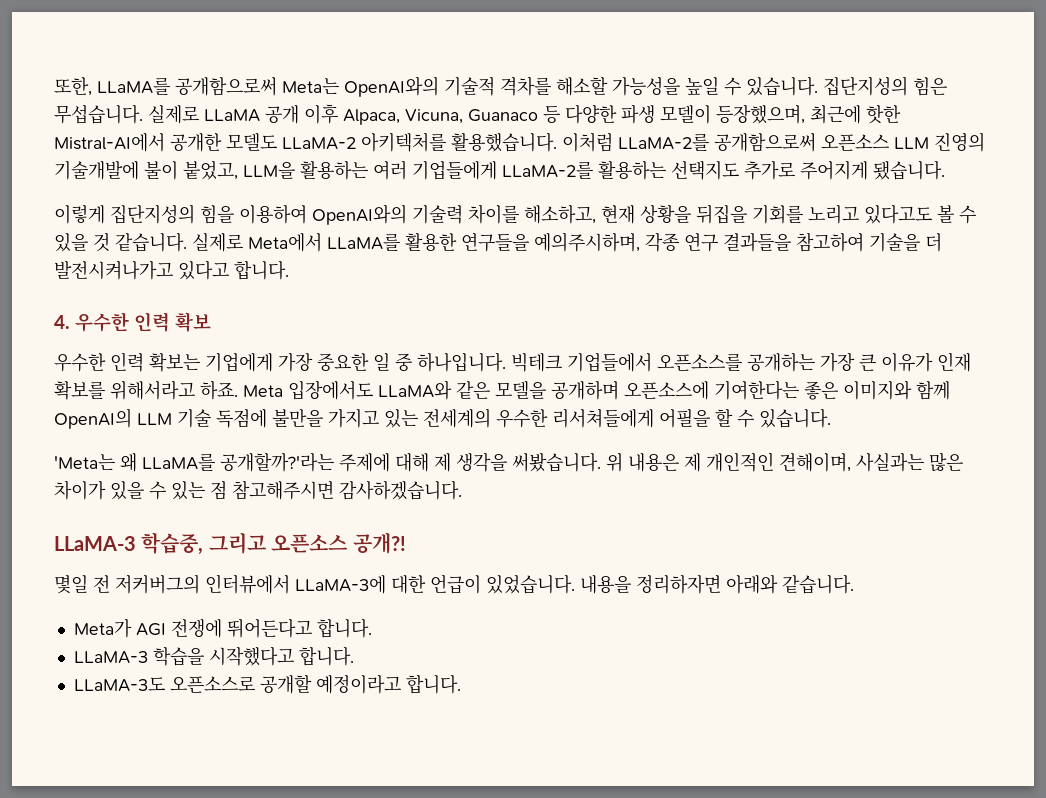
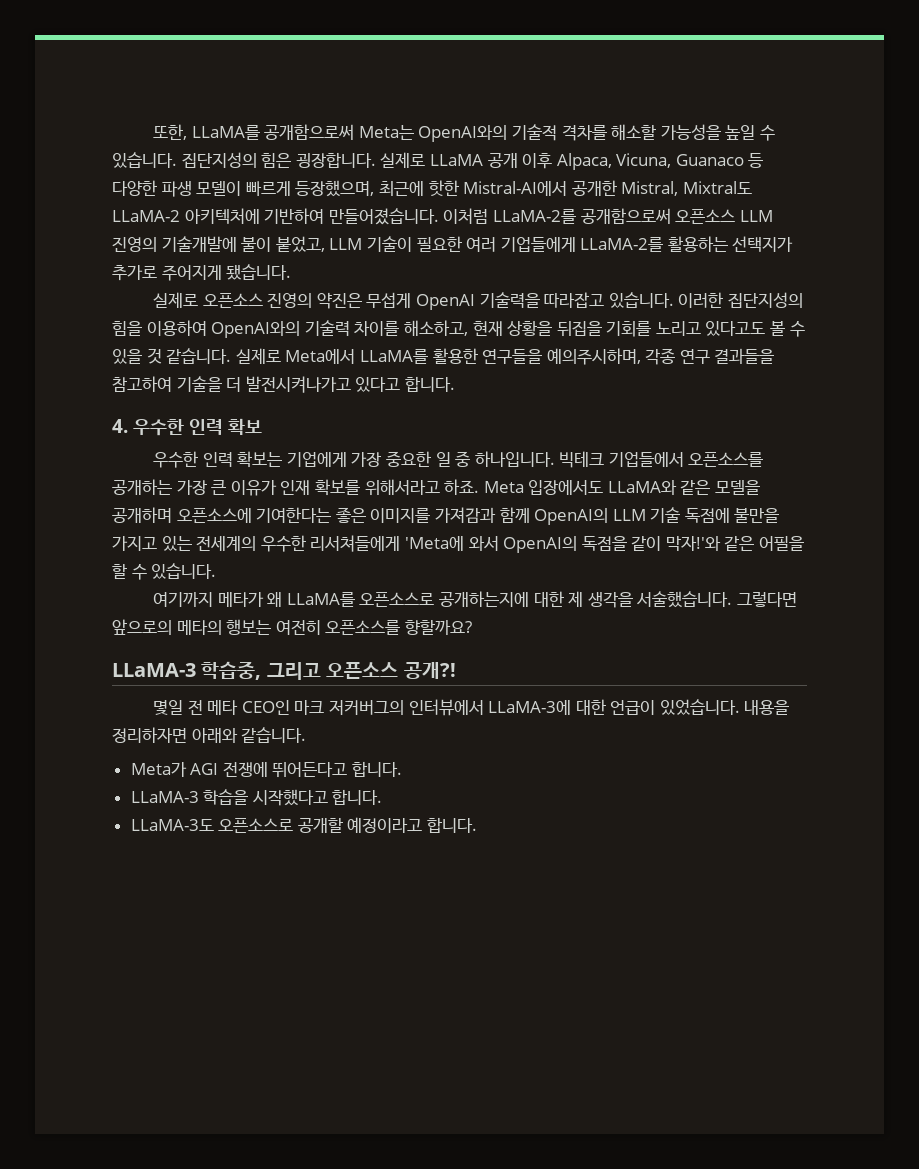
- 집단지성의 힘은 무섭습니다.
+ 집단지성의 힘은 굉장합니다.
- 실제로 LLaMA 공개 이후 Alpaca, Vicuna, Guanaco 등 다양한 파생 모델이 등장했으며, 최근에 핫한 Mistral-AI에서 공개한 모델도 LLaMA-2 아키텍처를 활용했습니다.
+ 실제로 LLaMA 공개 이후 Alpaca, Vicuna, Guanaco 등 다양한 파생 모델이 빠르게 등장했으며, 최근에 핫한 Mistral-AI에서 공개한 Mistral, Mixtral도 LLaMA-2 아키텍처에 기반하여 만들어졌습니다.
- 이처럼 LLaMA-2를 공개함으로써 오픈소스 LLM 진영의 기술개발에 불이 붙었고, LLM을 활용하는 여러 기업들에게 LLaMA-2를 활용하는 선택지도 추가로 주어지게 됐습니다.
+ 이처럼 LLaMA-2를 공개함으로써 오픈소스 LLM 진영의 기술개발에 불이 붙었고, LLM 기술이 필요한 여러 기업들에게 LLaMA-2를 활용하는 선택지가 추가로 주어지게 됐습니다.
- 이렇게 집단지성의 힘을 이용하여 OpenAI와의 기술력 차이를 해소하고, 현재 상황을 뒤집을 기회를 노리고 있다고도 볼 수 있을 것 같습니다.
+ 실제로 오픈소스 진영의 약진은 무섭게 OpenAI 기술력을 따라잡고 있습니다. 이러한 집단지성의 힘을 이용하여 OpenAI와의 기술력 차이를 해소하고, 현재 상황을 뒤집을 기회를 노리고 있다고도 볼 수 있을 것 같습니다.
- Meta 입장에서도 LLaMA와 같은 모델을 공개하며 오픈소스에 기여한다는 좋은 이미지와 함께 OpenAI의 LLM 기술 독점에 불만을 가지고 있는 전세계의 우수한 리서쳐들에게 어필을 할 수 있습니다.
- 'Meta는 왜 LLaMA를 공개할까?'라는 주제에 대해 제 생각을 써봤습니다. 위 내용은 제 개인적인 견해이며, 사실과는 많은 차이가 있을 수 있는 점 참고해주시면 감사하겠습니다.
+ Meta 입장에서도 LLaMA와 같은 모델을 공개하며 오픈소스에 기여한다는 좋은 이미지를 가져감과 함께 OpenAI의 LLM 기술 독점에 불만을 가지고 있는 전세계의 우수한 리서쳐들에게 'Meta에 와서 OpenAI의 독점을 같이 막자!'와 같은 어필을 할 수 있습니다.
+ 여기까지 메타가 왜 LLaMA를 오픈소스로 공개하는지에 대한 제 생각을 서술했습니다. 그렇다면 앞으로의 메타의 행보는 여전히 오픈소스를 향할까요?
- 몇일 전 저커버그의 인터뷰에서 LLaMA-3에 대한 언급이 있었습니다.
+ 몇일 전 메타 CEO인 마크 저커버그의 인터뷰에서 LLaMA-3에 대한 언급이 있었습니다.

